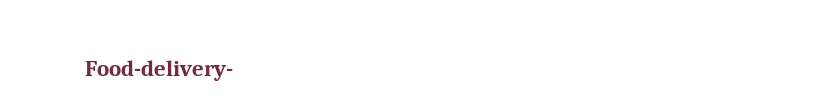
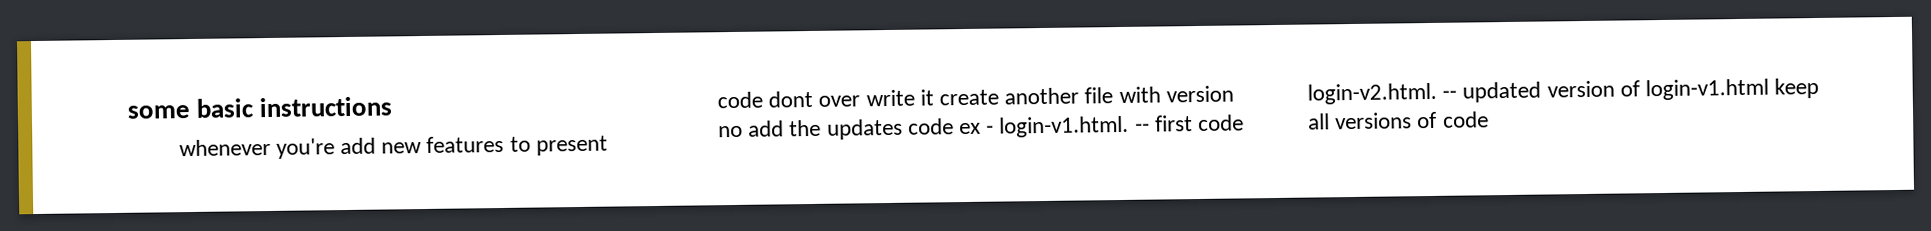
- Food-delivery-
+ some basic instructions
+ whenever you're add new features to present code dont over write it create another file with version no add the updates code ex - login-v1.html. -- first code login-v2.html. -- updated version of login-v1.html keep all versions of code

